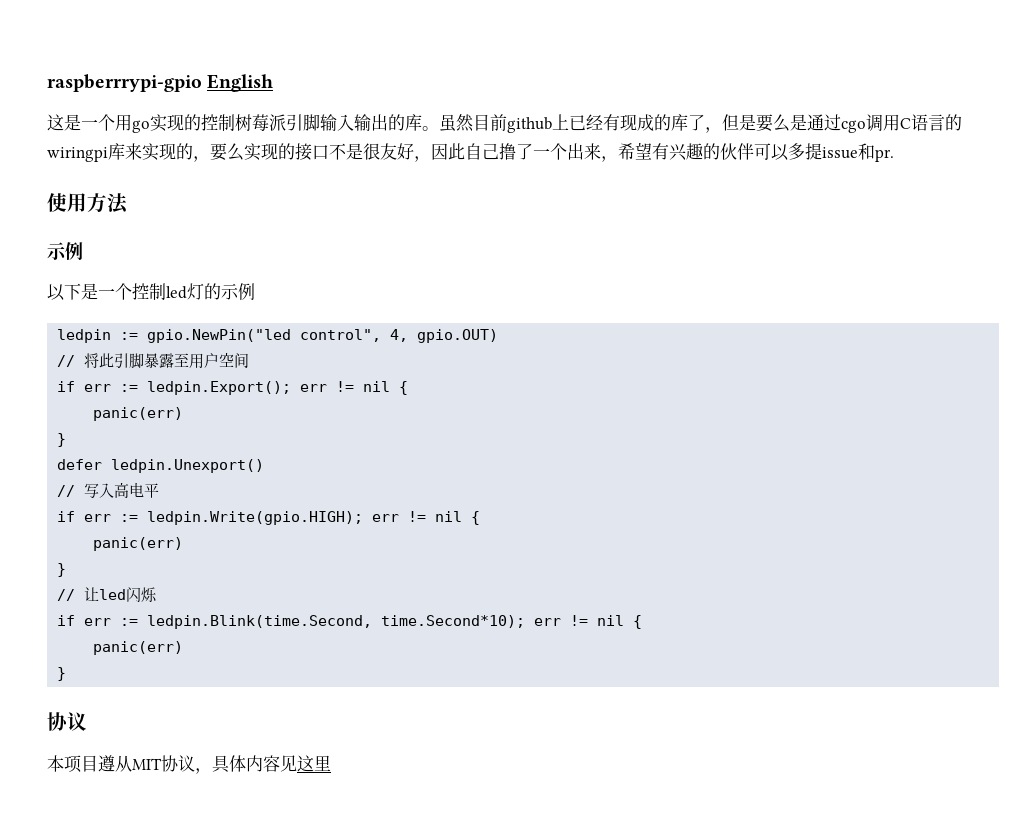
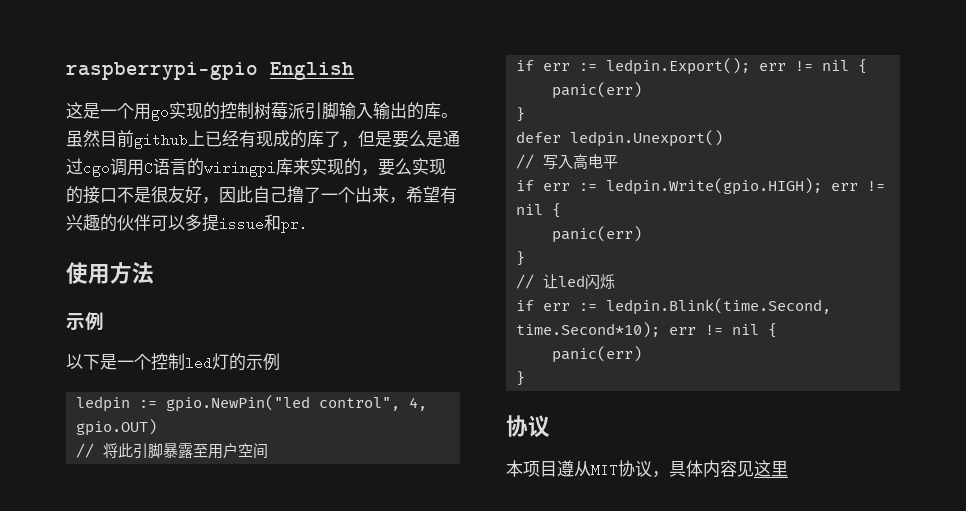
- raspberrrypi-gpio English
+ raspberrypi-gpio English

